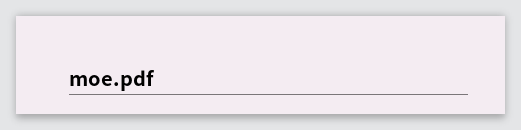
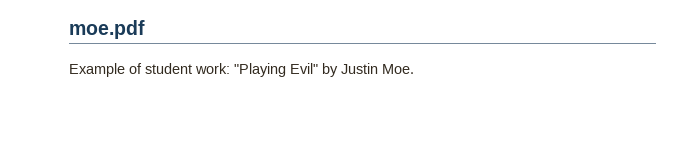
+ Example of student work: "Playing Evil" by Justin Moe.

